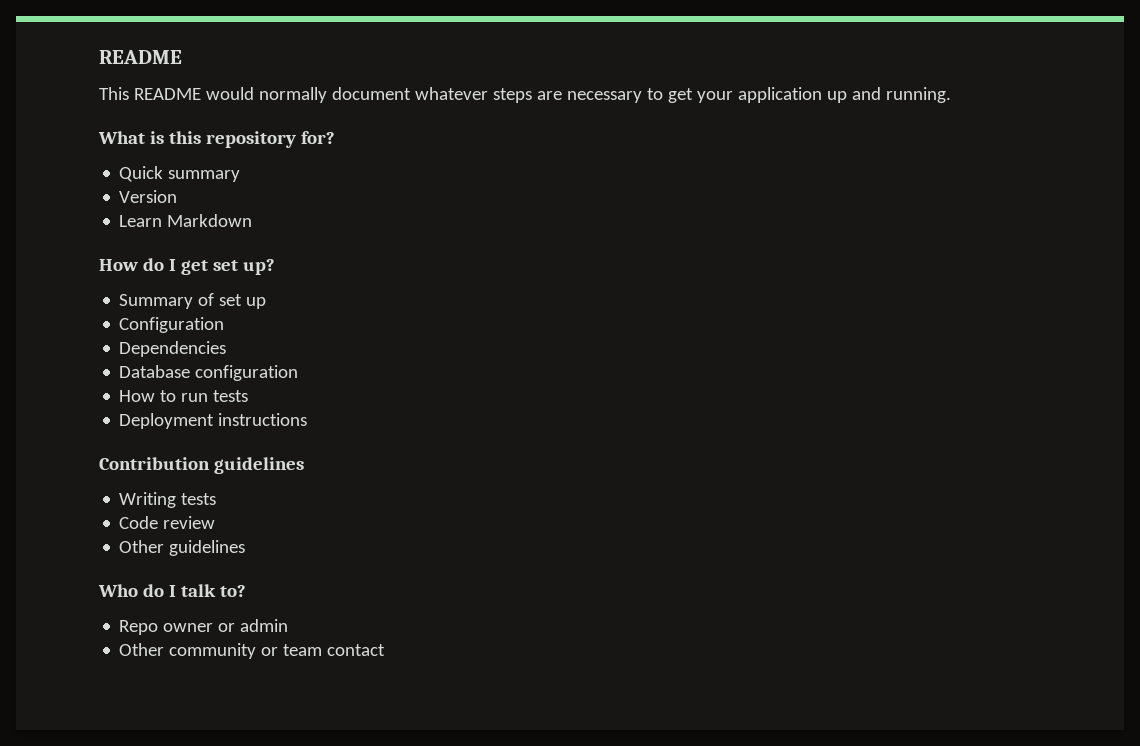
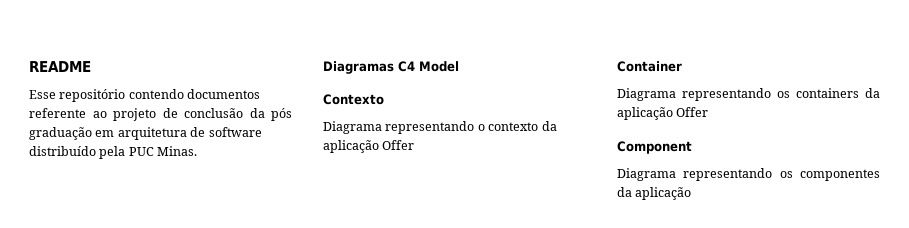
- This README would normally document whatever steps are necessary to get your application up and running.
- What is this repository for?
- Quick summary
- Version
- Learn Markdown
- How do I get set up?
- Summary of set up
- Configuration
- Dependencies
- Database configuration
- How to run tests
- Deployment instructions
- Contribution guidelines
- Writing tests
- Code review
- Other guidelines
- Who do I talk to?
- Repo owner or admin
- Other community or team contact
+ Esse repositório contendo documentos referente ao projeto de conclusão da pós graduação em arquitetura de software distribuído pela PUC Minas.
+ Diagramas C4 Model
+ Contexto
+ Diagrama representando o contexto da aplicação Offer
+ Container
+ Diagrama representando os containers da aplicação Offer
+ Component
+ Diagrama representando os componentes da aplicação

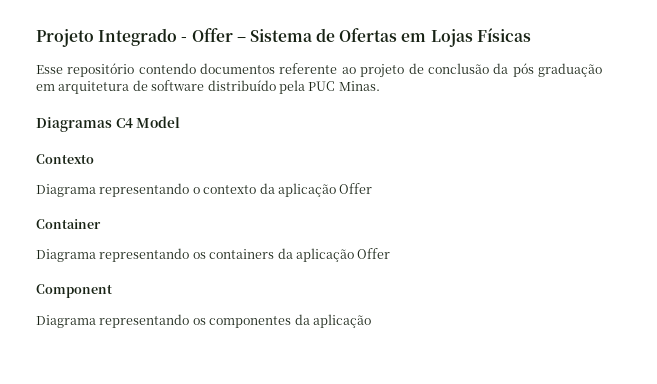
- README
+ Projeto Integrado - Offer – Sistema de Ofertas em Lojas Físicas

